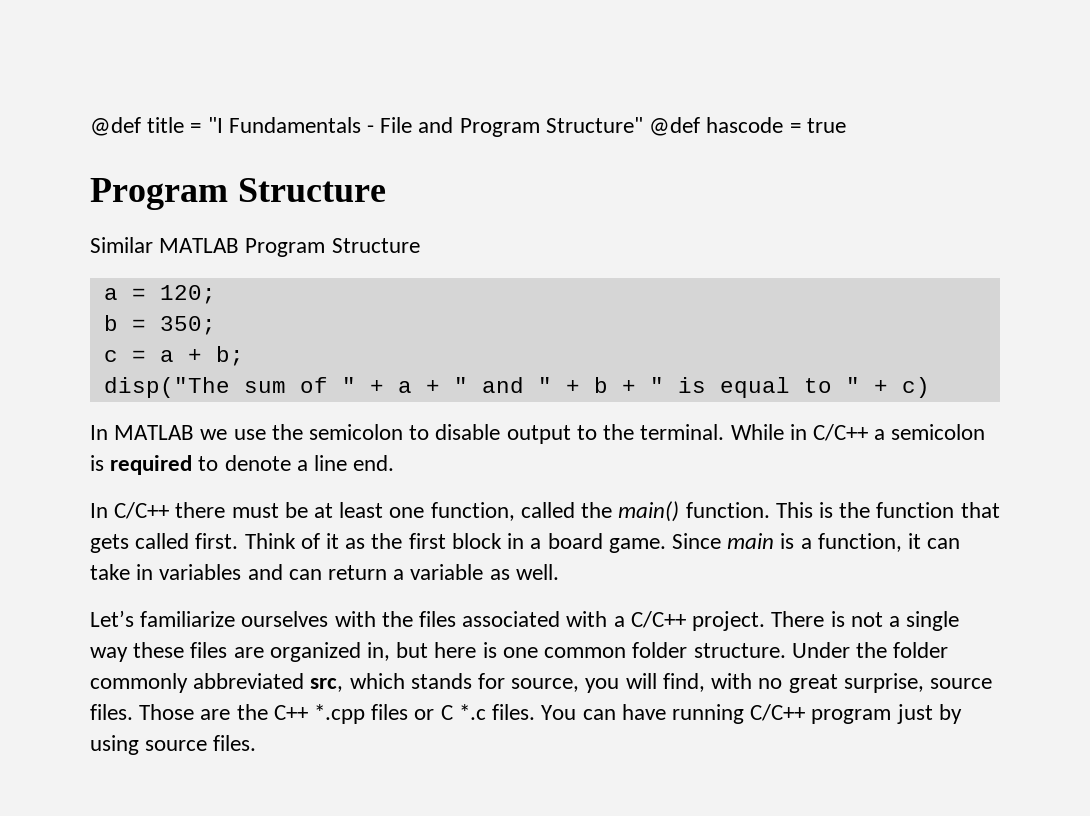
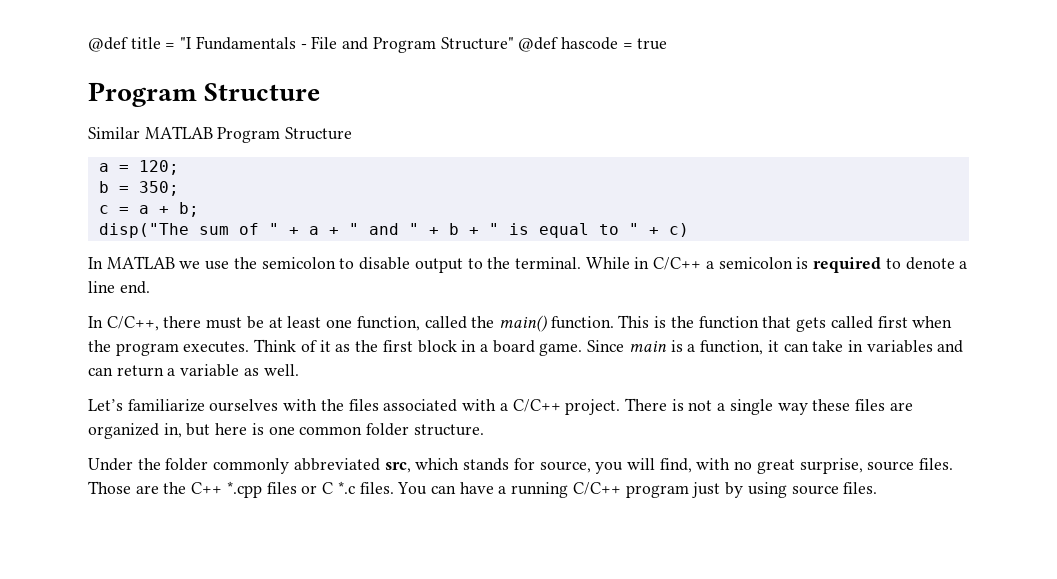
- In C/C++ there must be at least one function, called the main() function.
+ In C/C++, there must be at least one function, called the main() function.
- This is the function that gets called first.
+ This is the function that gets called first when the program executes.
- There is not a single way these files are organized in, but here is one common folder structure. Under the folder commonly abbreviated src, which stands for source, you will find, with no great surprise, source files.
+ There is not a single way these files are organized in, but here is one common folder structure.
+ Under the folder commonly abbreviated src, which stands for source, you will find, with no great surprise, source files.
- You can have running C/C++ program just by using source files.
+ You can have a running C/C++ program just by using source files.

